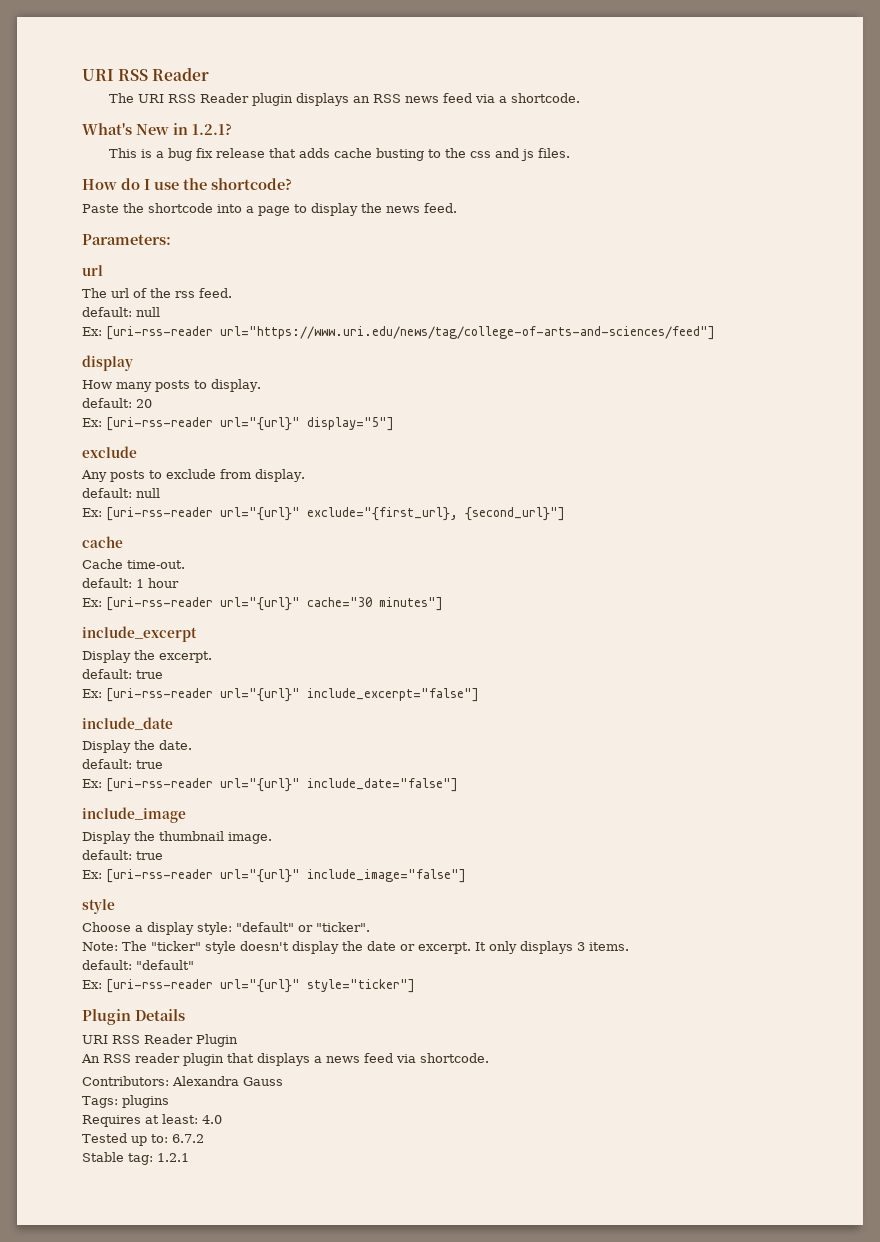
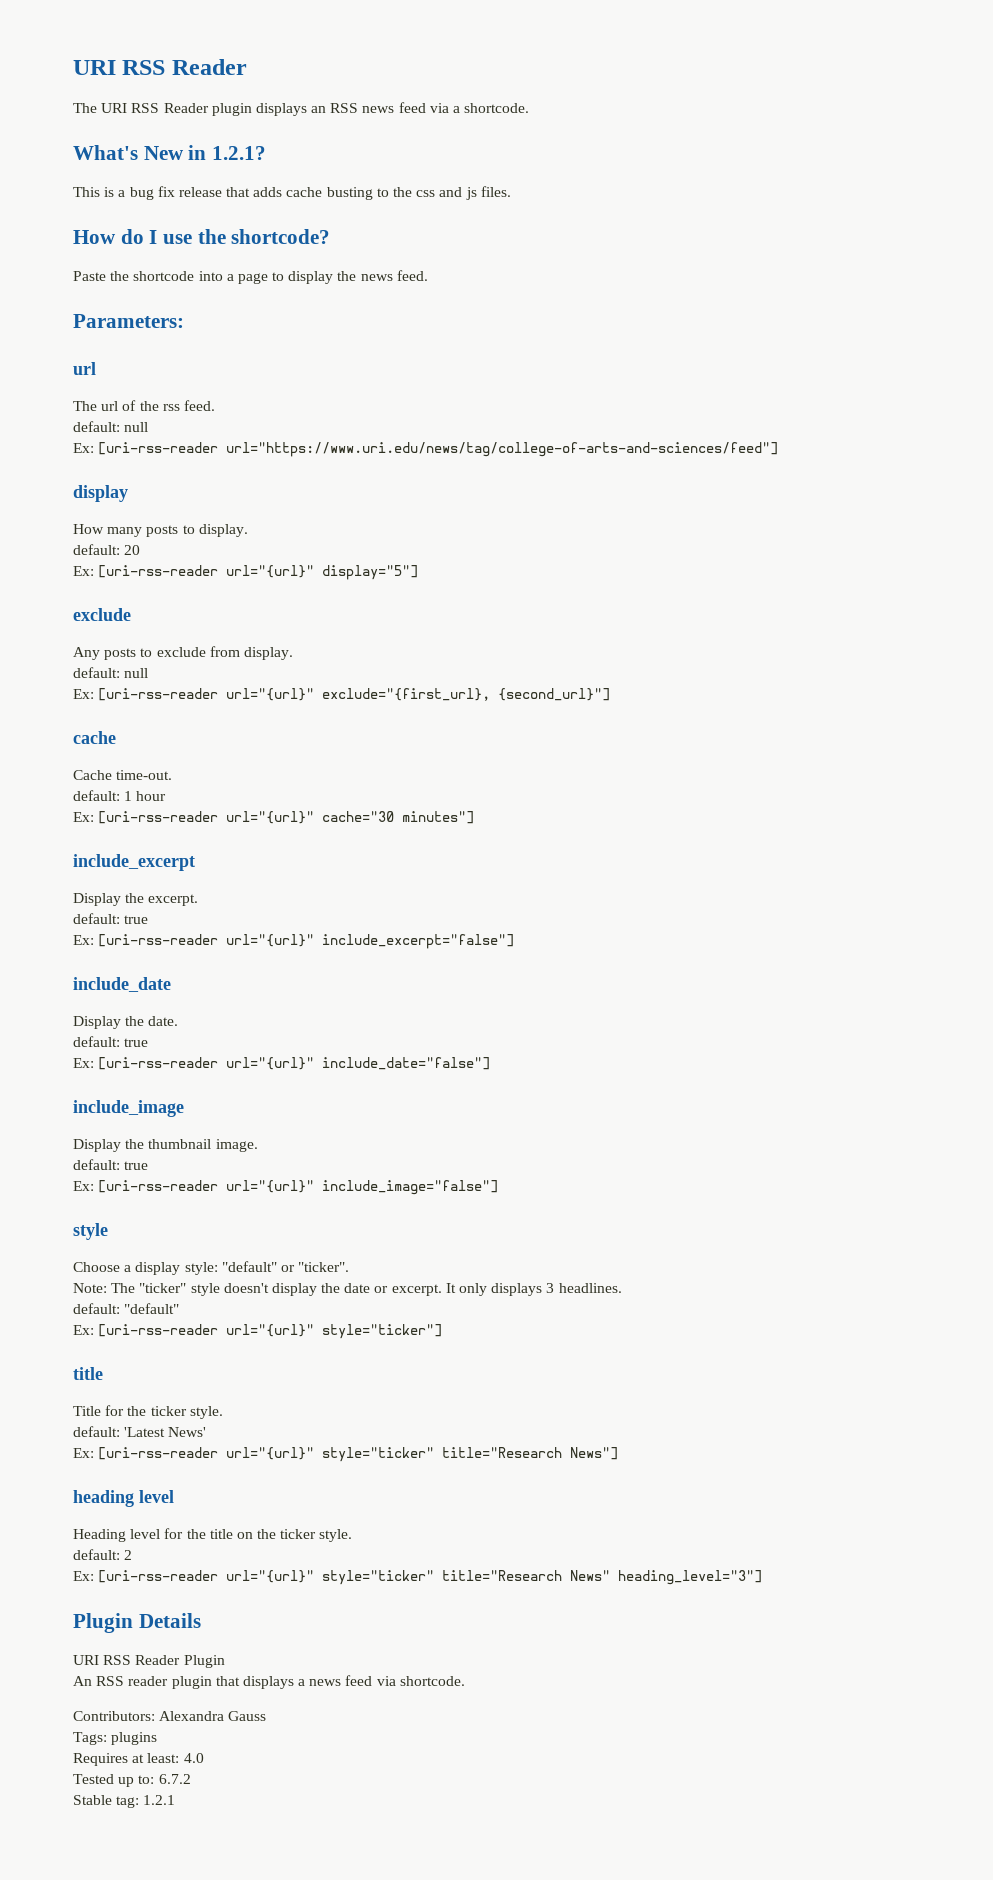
- It only displays 3 items.
+ It only displays 3 headlines.
  Ex: [uri-rss-reader url="{url}" style="ticker"]
+ title
+ Title for the ticker style.
+ default: 'Latest News'
+ Ex: [uri-rss-reader url="{url}" style="ticker" title="Research News"]
+ heading level
+ Heading level for the title on the ticker style.
+ default: 2
+ Ex: [uri-rss-reader url="{url}" style="ticker" title="Research News" heading_level="3"]

